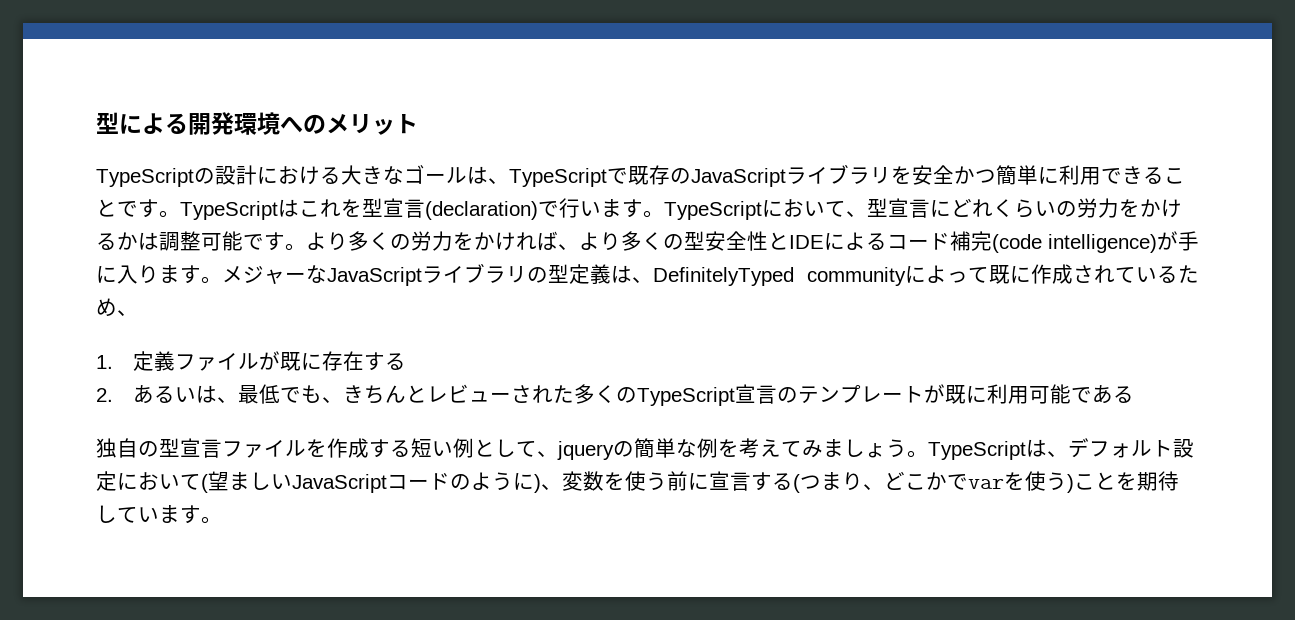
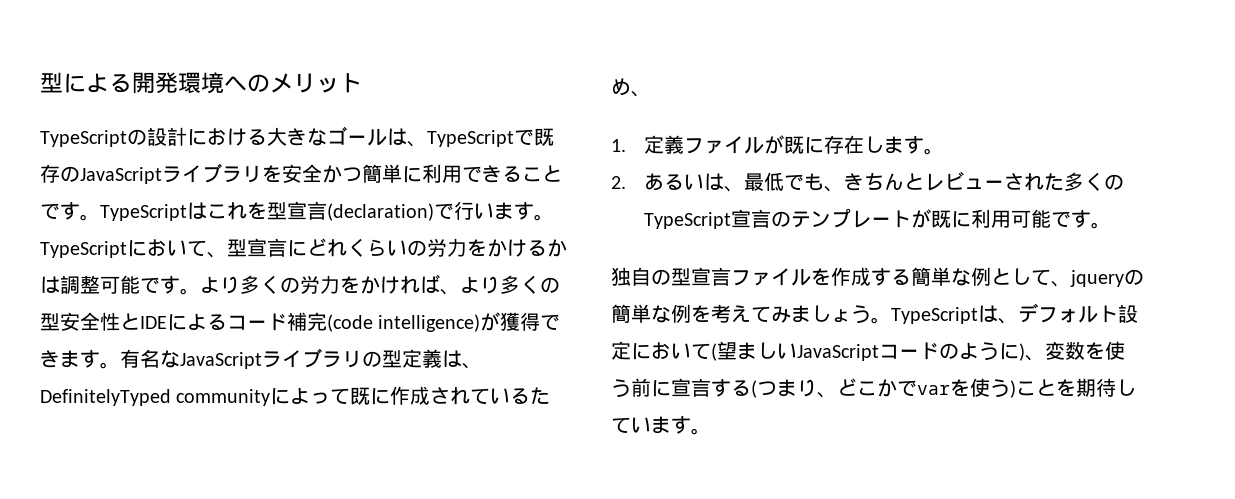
- より多くの労力をかければ、より多くの型安全性とIDEによるコード補完(code intelligence)が手に入ります。メジャーなJavaScriptライブラリの型定義は、DefinitelyTyped communityによって既に作成されているため、
+ より多くの労力をかければ、より多くの型安全性とIDEによるコード補完(code intelligence)が獲得できます。有名なJavaScriptライブラリの型定義は、DefinitelyTyped communityによって既に作成されているため、
- 1.定義ファイルが既に存在する
+ 1.定義ファイルが既に存在します。
- 2.あるいは、最低でも、きちんとレビューされた多くのTypeScript宣言のテンプレートが既に利用可能である
+ 2.あるいは、最低でも、きちんとレビューされた多くのTypeScript宣言のテンプレートが既に利用可能です。
- 独自の型宣言ファイルを作成する短い例として、jqueryの簡単な例を考えてみましょう。
+ 独自の型宣言ファイルを作成する簡単な例として、jqueryの簡単な例を考えてみましょう。

